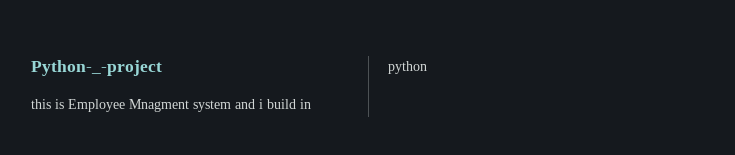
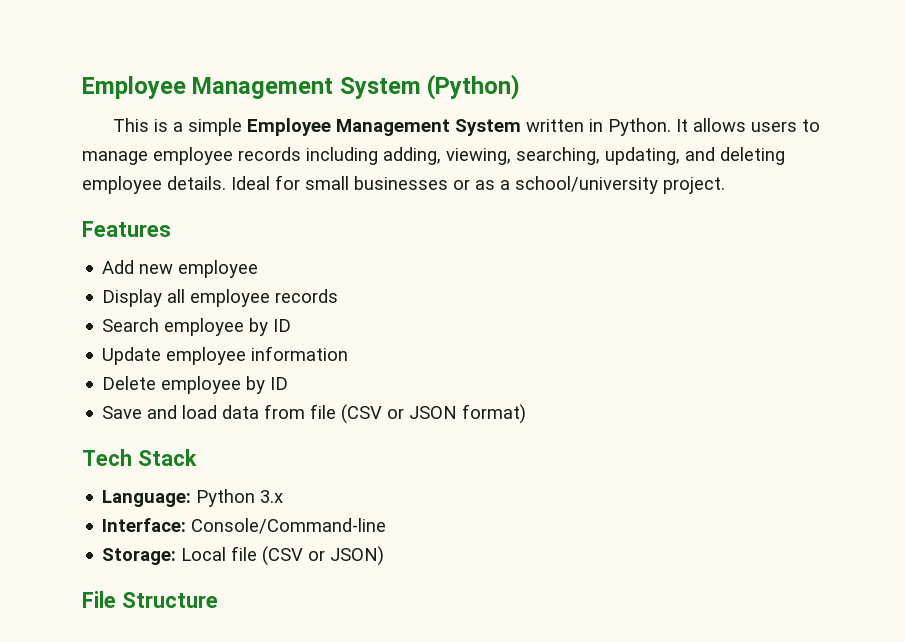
- Python-_-project
- this is Employee Mnagment system and i build in python
+ Employee Management System (Python)
+ This is a simple Employee Management System written in Python. It allows users to manage employee records including adding, viewing, searching, updating, and deleting employee details. Ideal for small businesses or as a school/university project.
+ Features
+ Add new employee
+ Display all employee records
+ Search employee by ID
+ Update employee information
+ Delete employee by ID
+ Save and load data from file (CSV or JSON format)
+ Tech Stack
+ Language: Python 3.x
+ Interface: Console/Command-line
+ Storage: Local file (CSV or JSON)
+ File Structure

